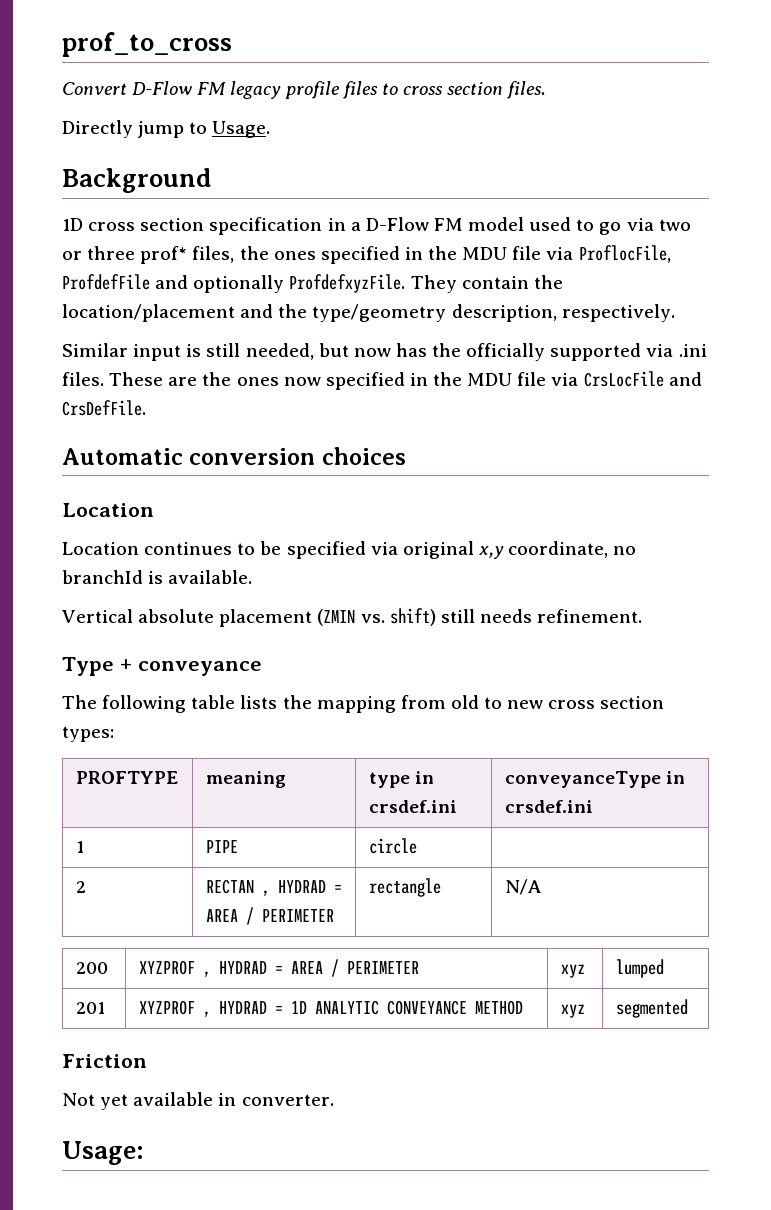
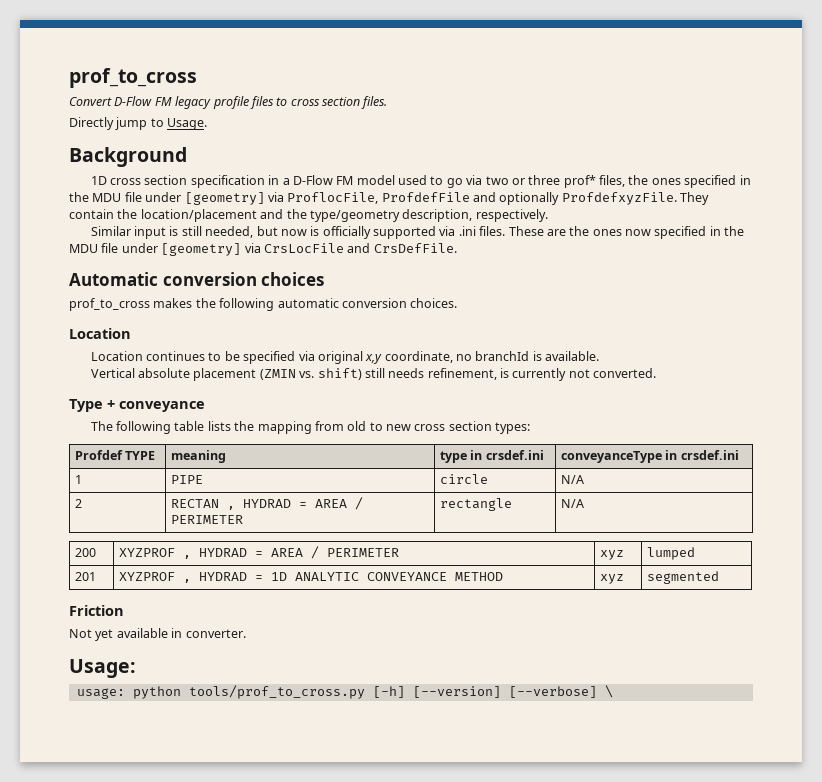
- 1D cross section specification in a D-Flow FM model used to go via two or three prof* files, the ones specified in the MDU file via ProflocFile, ProfdefFile and optionally ProfdefxyzFile.
+ 1D cross section specification in a D-Flow FM model used to go via two or three prof* files, the ones specified in the MDU file under [geometry] via ProflocFile, ProfdefFile and optionally ProfdefxyzFile.
- Similar input is still needed, but now has the officially supported via .ini files.
+ Similar input is still needed, but now is officially supported via .ini files.
- These are the ones now specified in the MDU file via CrsLocFile and CrsDefFile.
+ These are the ones now specified in the MDU file under [geometry] via CrsLocFile and CrsDefFile.
+ prof_to_cross makes the following automatic conversion choices.
- Vertical absolute placement (ZMIN vs. shift) still needs refinement.
+ Vertical absolute placement (ZMIN vs. shift) still needs refinement, is currently not converted.
- PROFTYPE | meaning | type in crsdef.ini | conveyanceType in crsdef.ini
+ Profdef TYPE | meaning | type in crsdef.ini | conveyanceType in crsdef.ini
- 1 | PIPE | circle |
+ 1 | PIPE | circle | N/A
+ usage: python tools/prof_to_cross.py [-h] [--version] [--verbose] \

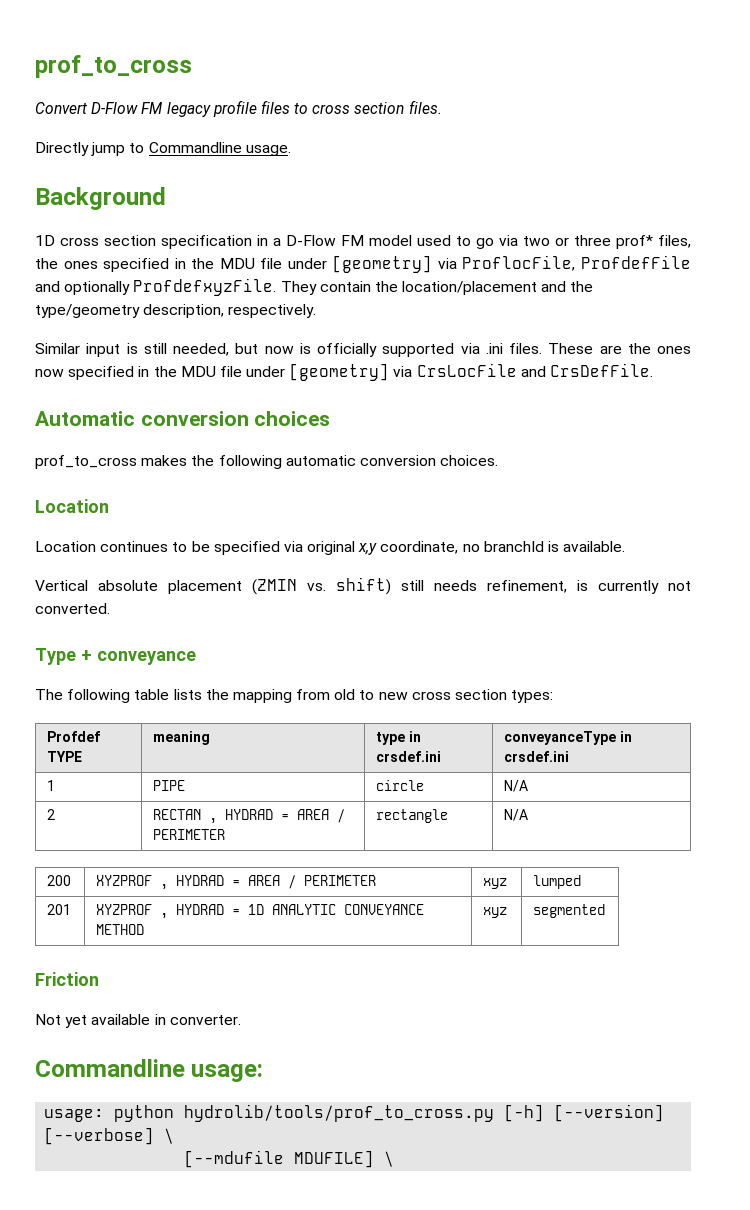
- Directly jump to Usage.
+ Directly jump to Commandline usage.
- Usage:
+ Commandline usage:
- usage: python tools/prof_to_cross.py [-h] [--version] [--verbose] \
+ usage: python hydrolib/tools/prof_to_cross.py [-h] [--version] [--verbose] \
+ [--mdufile MDUFILE] \

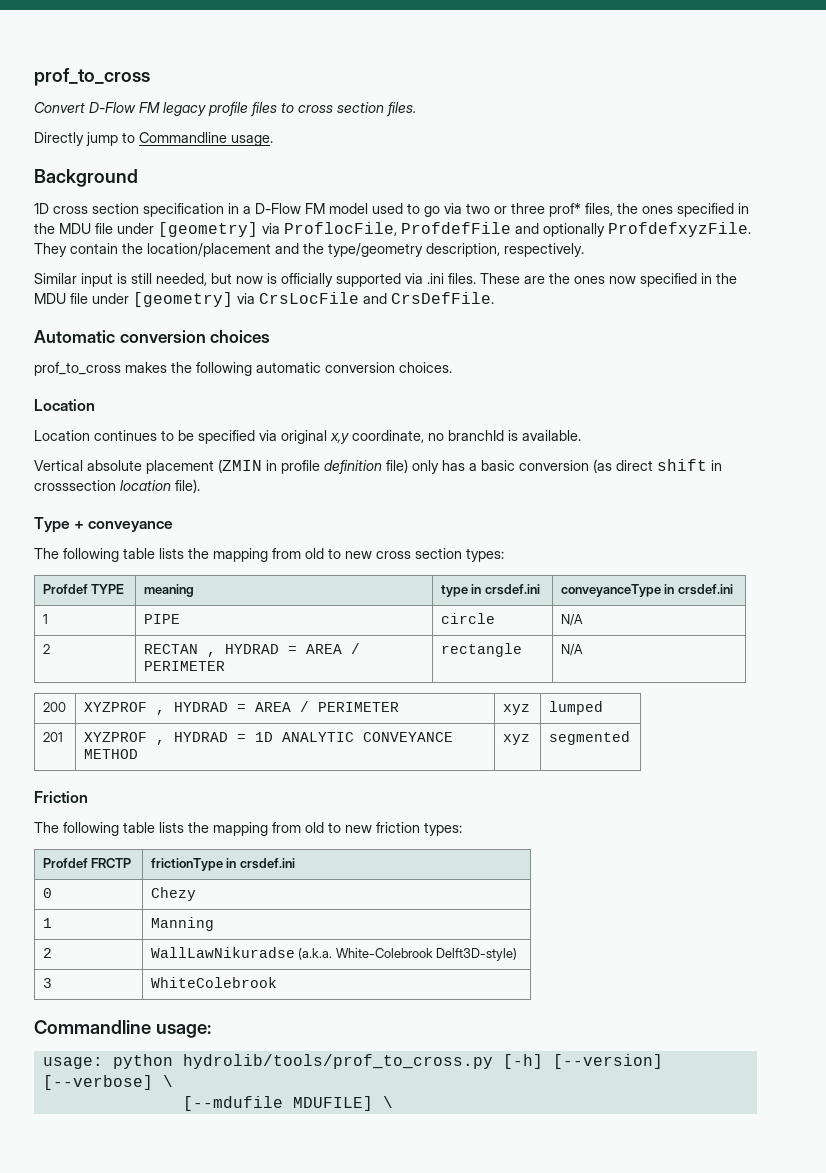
- Vertical absolute placement (ZMIN vs. shift) still needs refinement, is currently not converted.
+ Vertical absolute placement (ZMIN in profile definition file) only has a basic conversion (as direct shift in crosssection location file).
- Not yet available in converter.
+ The following table lists the mapping from old to new friction types:
+ Profdef FRCTP | frictionType in crsdef.ini
+ 0 | Chezy
+ 1 | Manning
+ 2 | WallLawNikuradse (a.k.a. White-Colebrook Delft3D-style)
+ 3 | WhiteColebrook

